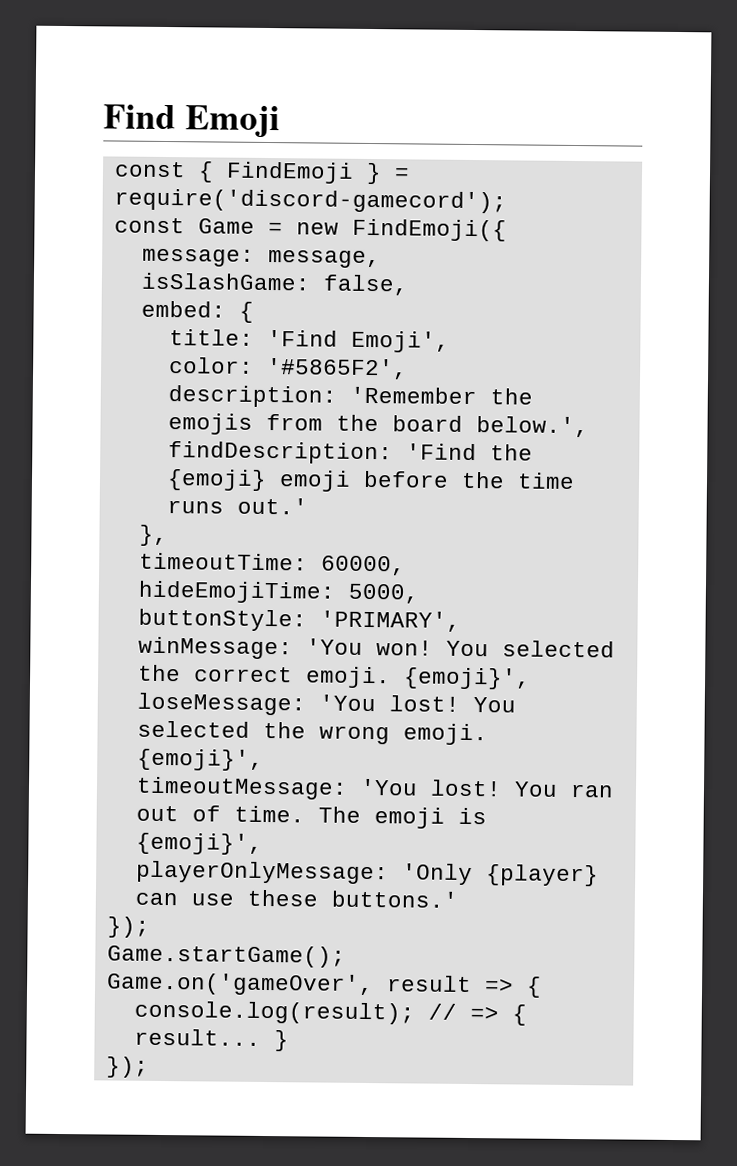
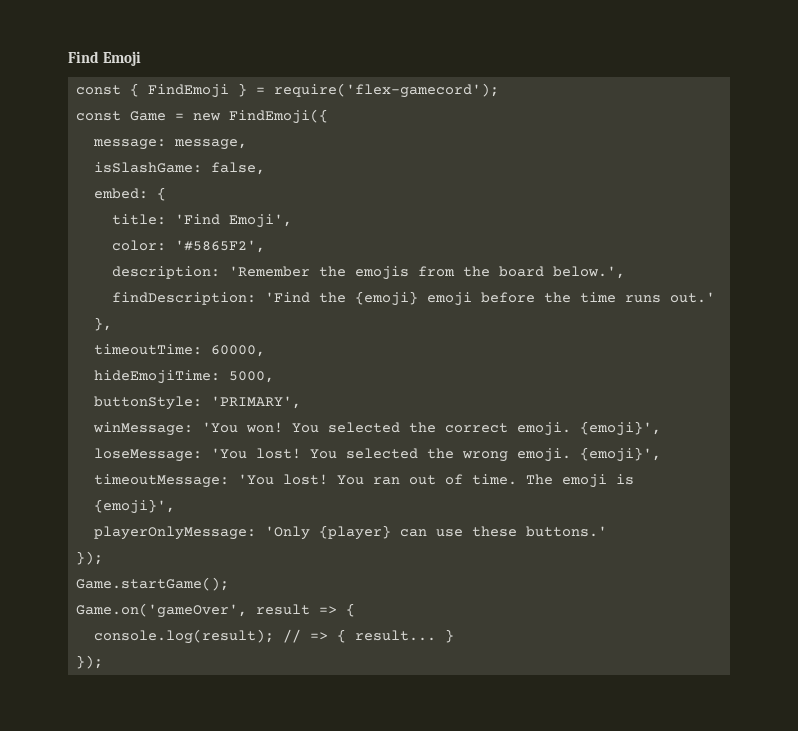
- const { FindEmoji } = require('discord-gamecord');
+ const { FindEmoji } = require('flex-gamecord');

